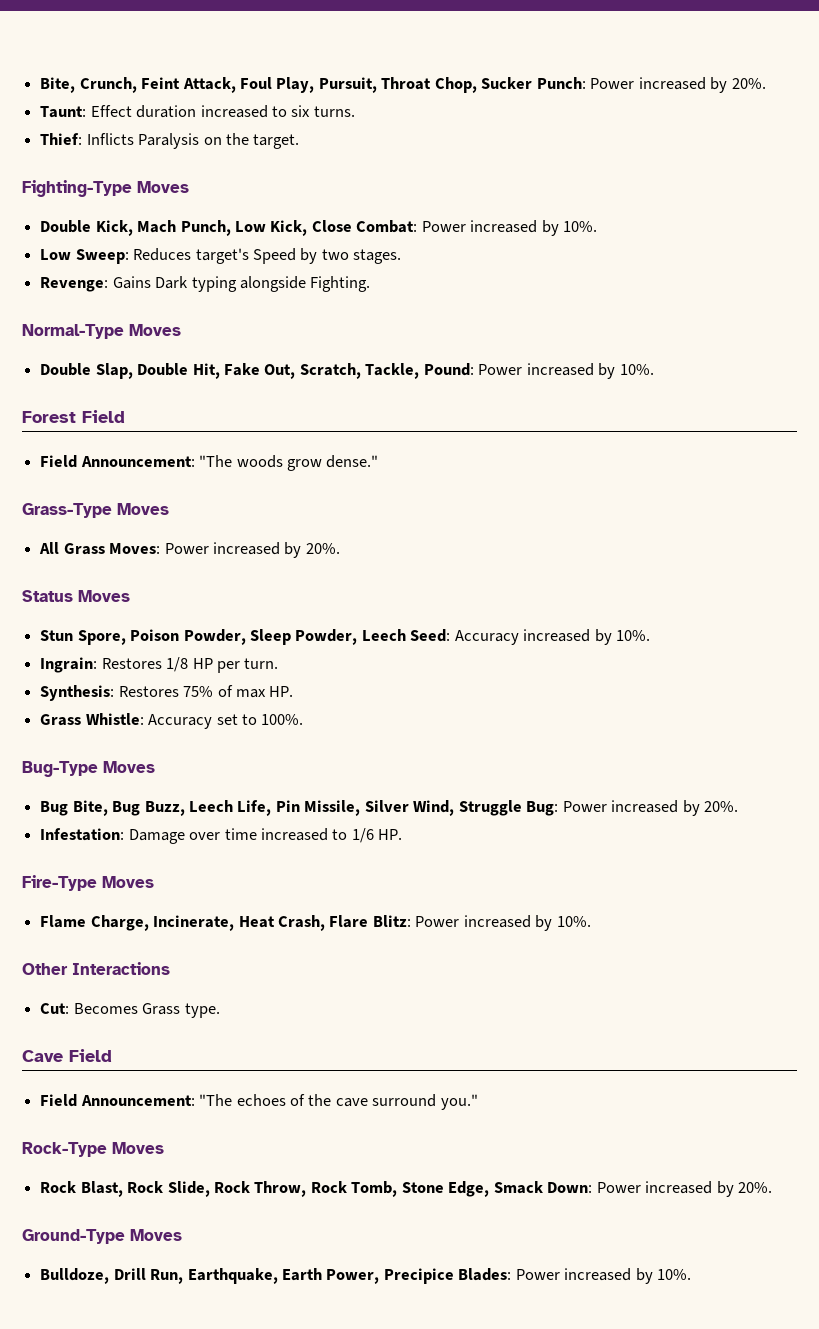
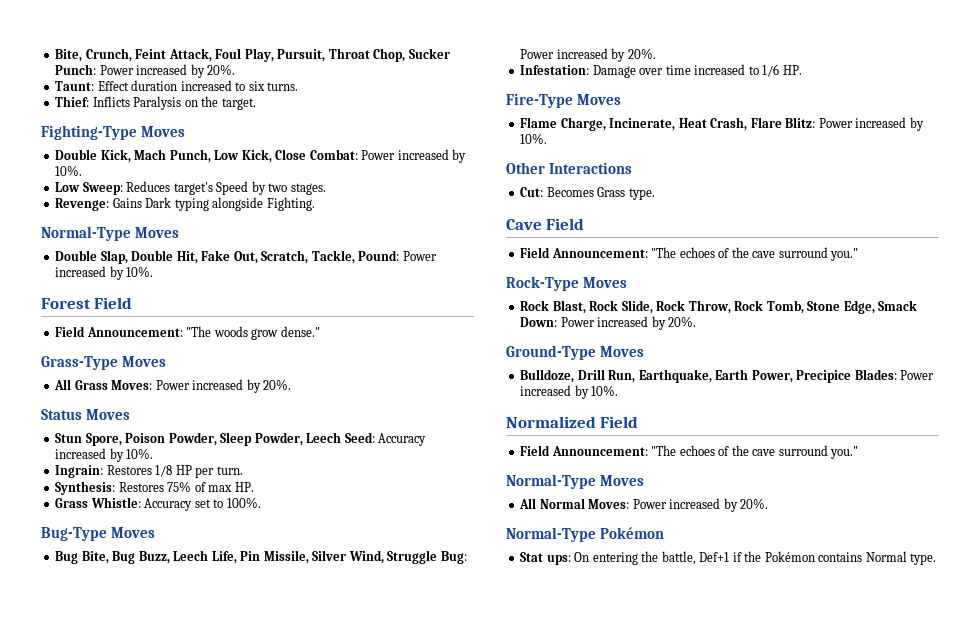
+ Normalized Field
+ Field Announcement: "The echoes of the cave surround you."
+ Normal-Type Moves
+ All Normal Moves: Power increased by 20%.
+ Normal-Type Pokémon
+ Stat ups: On entering the battle, Def+1 if the Pokémon contains Normal type.

